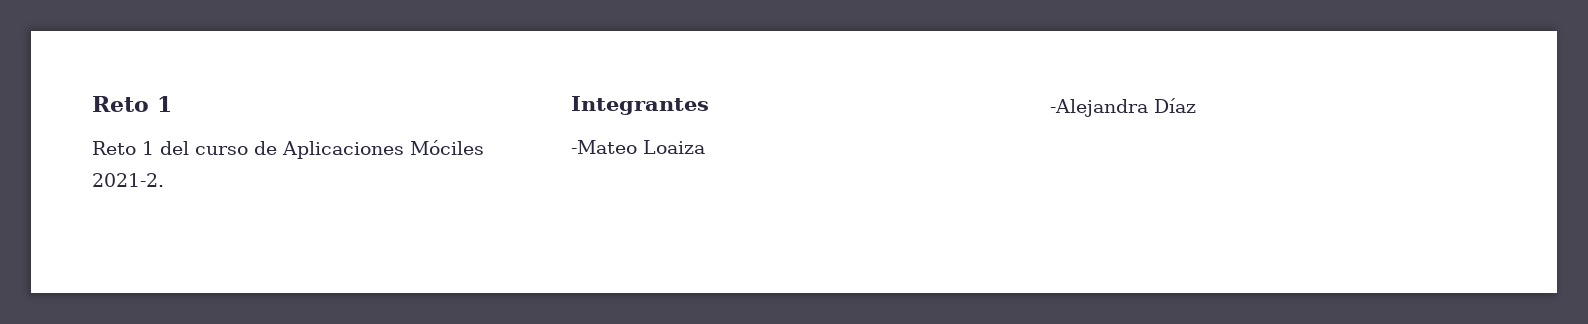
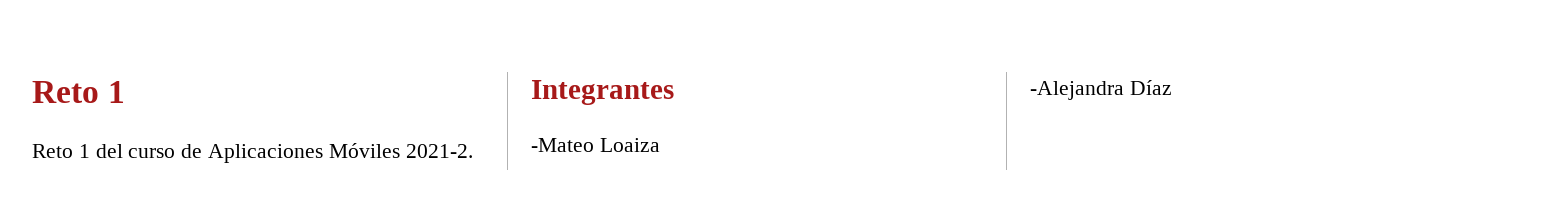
- Reto 1 del curso de Aplicaciones Móciles 2021-2.
+ Reto 1 del curso de Aplicaciones Móviles 2021-2.

